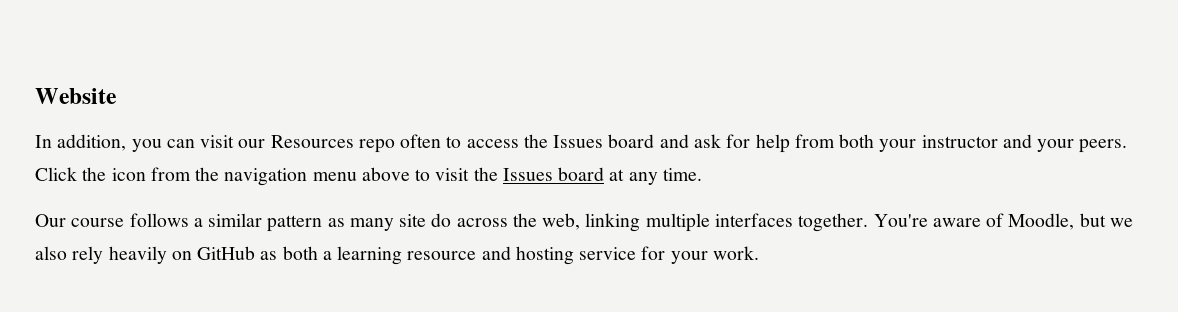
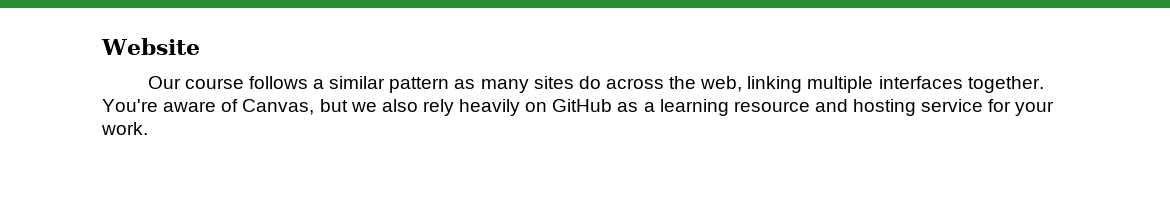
- In addition, you can visit our Resources repo often to access the Issues board and ask for help from both your instructor and your peers. Click the icon from the navigation menu above to visit the Issues board at any time.
- Our course follows a similar pattern as many site do across the web, linking multiple interfaces together.
+ Our course follows a similar pattern as many sites do across the web, linking multiple interfaces together.
- You're aware of Moodle, but we also rely heavily on GitHub as both a learning resource and hosting service for your work.
+ You're aware of Canvas, but we also rely heavily on GitHub as a learning resource and hosting service for your work.

